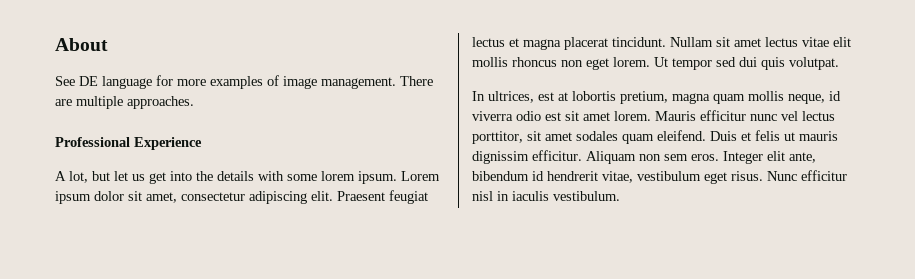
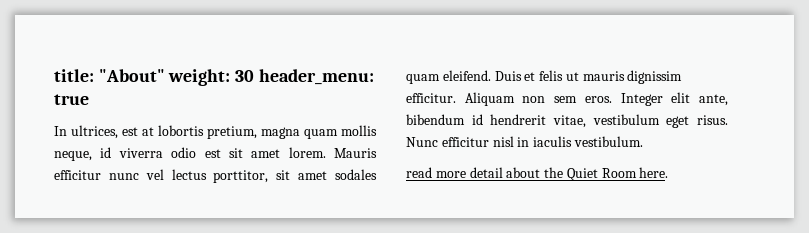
- About
- See DE language for more examples of image management. There are multiple approaches.
- Professional Experience
- A lot, but let us get into the details with some lorem ipsum. Lorem ipsum dolor sit amet, consectetur adipiscing elit. Praesent feugiat lectus et magna placerat tincidunt. Nullam sit amet lectus vitae elit mollis rhoncus non eget lorem. Ut tempor sed dui quis volutpat.
+ title: "About" weight: 30 header_menu: true
+ read more detail about the Quiet Room here.

